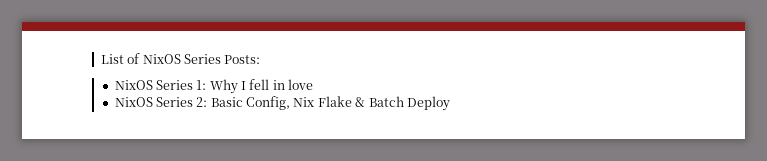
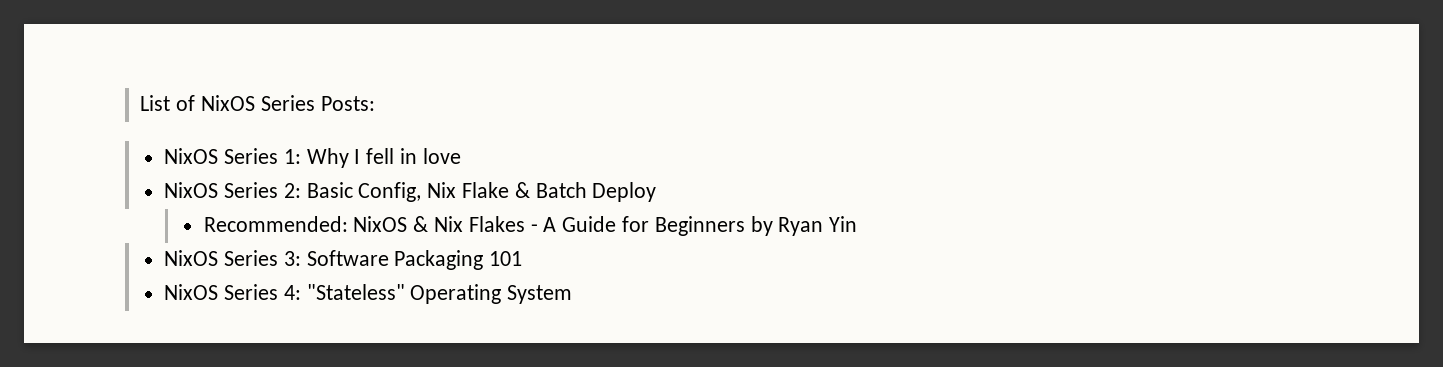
+ Recommended: NixOS & Nix Flakes - A Guide for Beginners by Ryan Yin
+ NixOS Series 3: Software Packaging 101
+ NixOS Series 4: "Stateless" Operating System

